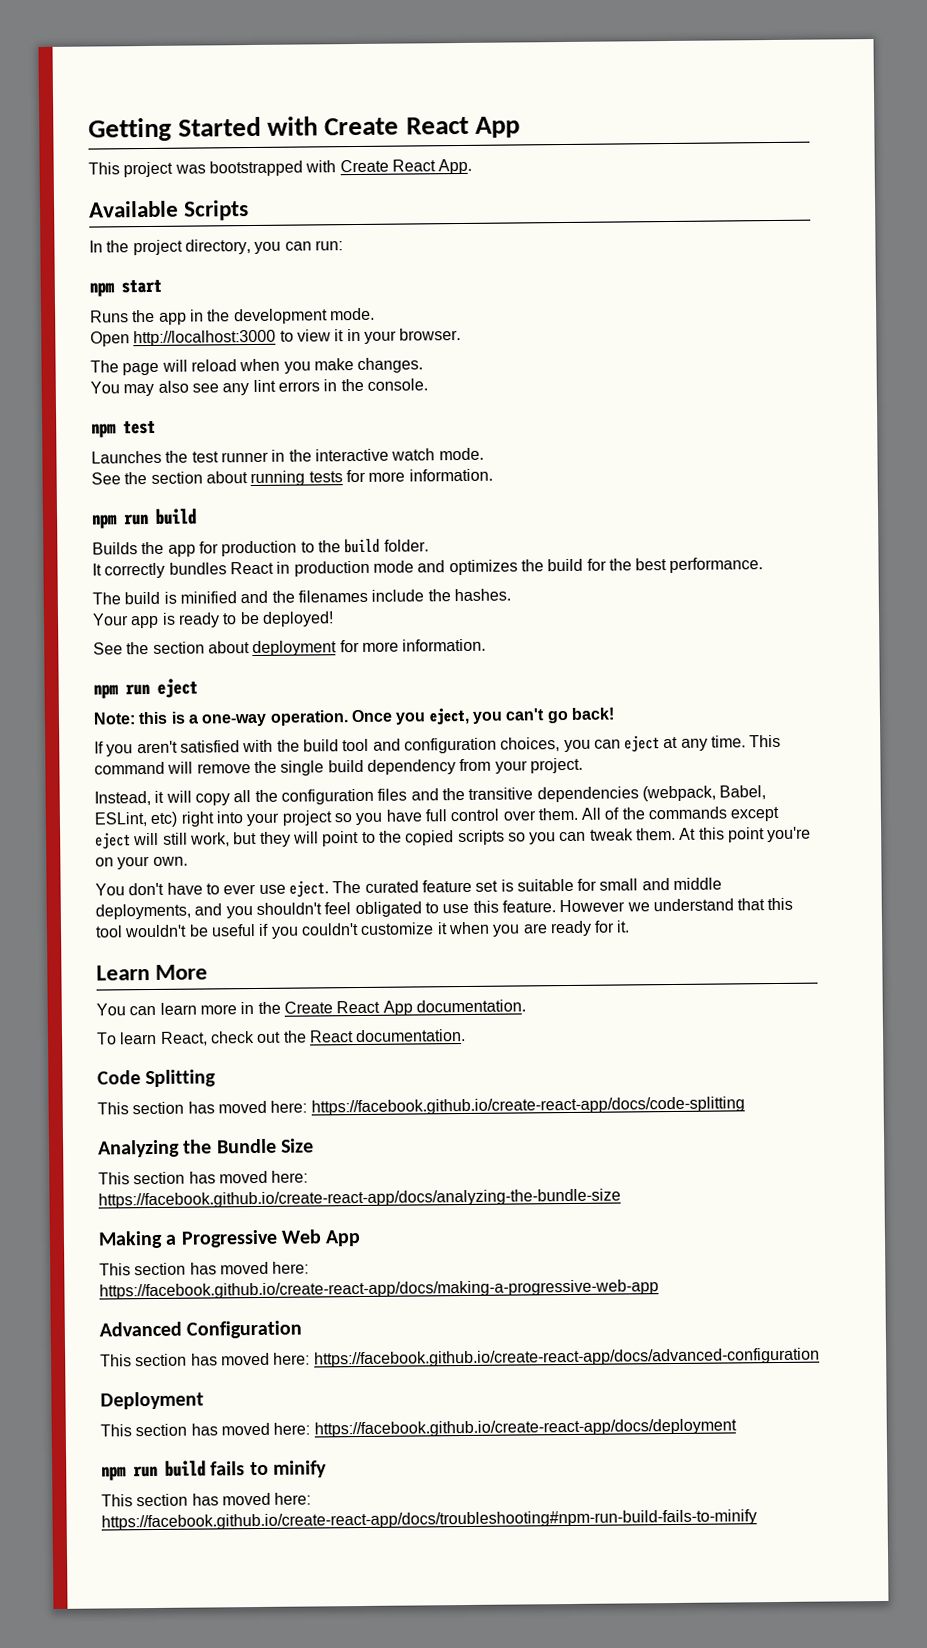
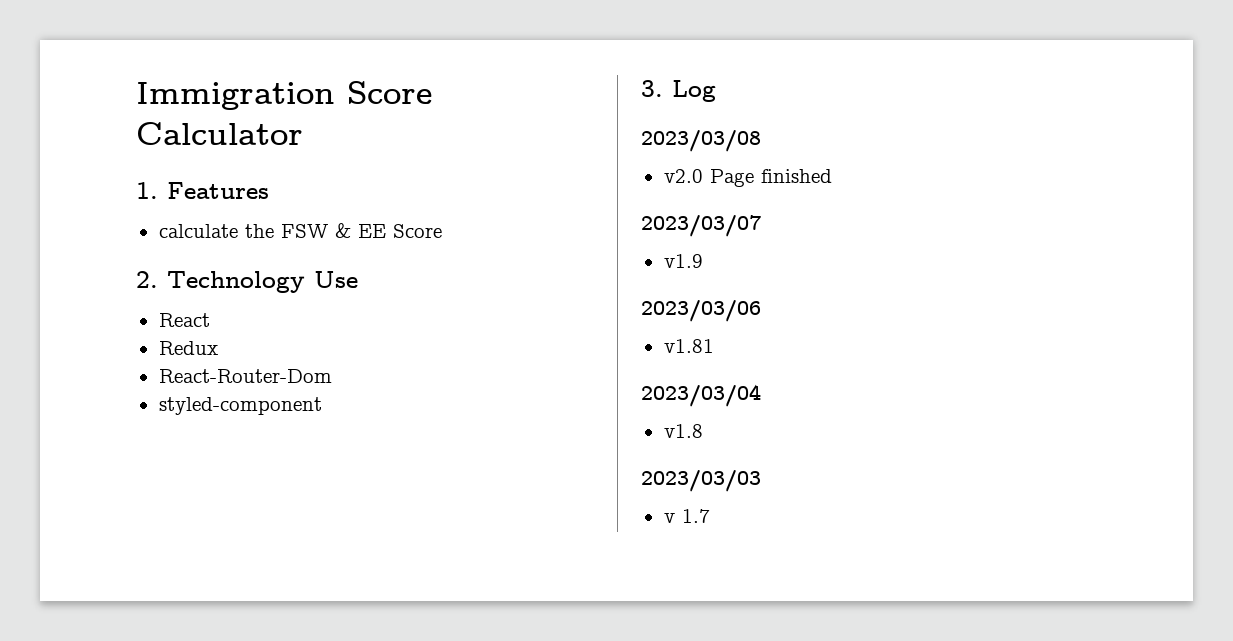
- Getting Started with Create React App
- This project was bootstrapped with Create React App.
- Available Scripts
- In the project directory, you can run:
- npm start
- Runs the app in the development mode.
- Open http://localhost:3000 to view it in your browser.
- The page will reload when you make changes.
- You may also see any lint errors in the console.
- npm test
- Launches the test runner in the interactive watch mode.
- See the section about running tests for more information.
- npm run build
- Builds the app for production to the build folder.
- It correctly bundles React in production mode and optimizes the build for the best performance.
- The build is minified and the filenames include the hashes.
- Your app is ready to be deployed!
- See the section about deployment for more information.
- npm run eject
- Note: this is a one-way operation. Once you eject, you can't go back!
- If you aren't satisfied with the build tool and configuration choices, you can eject at any time. This command will remove the single build dependency from your project.
- Instead, it will copy all the configuration files and the transitive dependencies (webpack, Babel, ESLint, etc) right into your project so you have full control over them. All of the commands except eject will still work, but they will point to the copied scripts so you can tweak them. At this point you're on your own.
- You don't have to ever use eject. The curated feature set is suitable for small and middle deployments, and you shouldn't feel obligated to use this feature. However we understand that this tool wouldn't be useful if you couldn't customize it when you are ready for it.
- Learn More
- You can learn more in the Create React App documentation.
- To learn React, check out the React documentation.
- Code Splitting
- This section has moved here: https://facebook.github.io/create-react-app/docs/code-splitting
- Analyzing the Bundle Size
- This section has moved here: https://facebook.github.io/create-react-app/docs/analyzing-the-bundle-size
- Making a Progressive Web App
- This section has moved here: https://facebook.github.io/create-react-app/docs/making-a-progressive-web-app
- Advanced Configuration
- This section has moved here: https://facebook.github.io/create-react-app/docs/advanced-configuration
- Deployment
- This section has moved here: https://facebook.github.io/create-react-app/docs/deployment
- npm run build fails to minify
- This section has moved here: https://facebook.github.io/create-react-app/docs/troubleshooting#npm-run-build-fails-to-minify
+ Immigration Score Calculator
+ 1. Features
+ calculate the FSW & EE Score
+ 2. Technology Use
+ React
+ Redux
+ React-Router-Dom
+ styled-component
+ 3. Log
+ 2023/03/08
+ v2.0 Page finished
+ 2023/03/07
+ v1.9
+ 2023/03/06
+ v1.81
+ 2023/03/04
+ v1.8
+ 2023/03/03
+ v 1.7

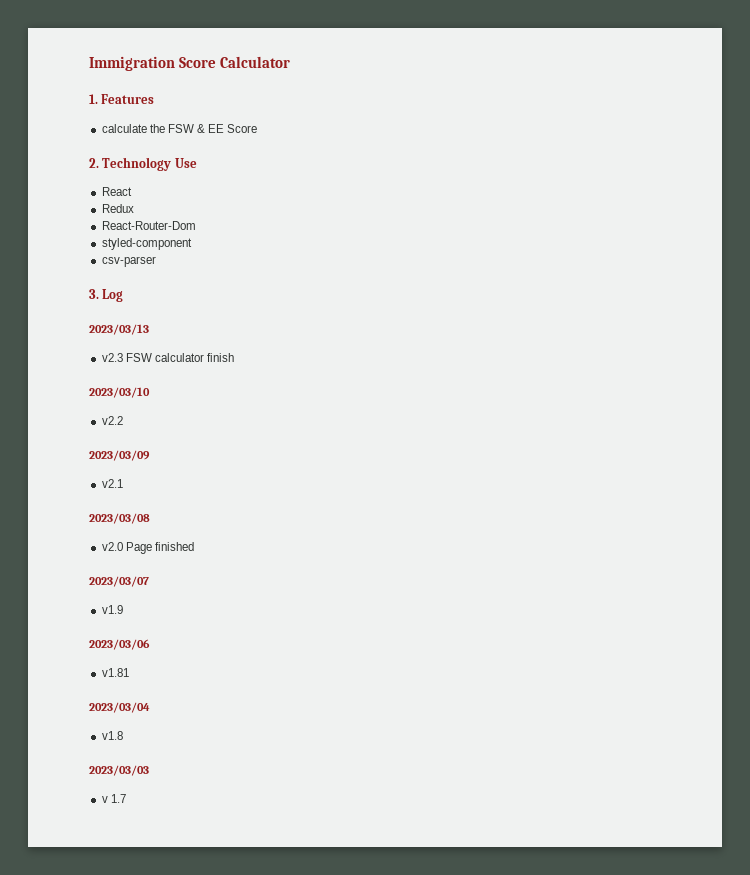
+ csv-parser
+ 2023/03/13
+ v2.3 FSW calculator finish
+ 2023/03/10
+ v2.2
+ 2023/03/09
+ v2.1

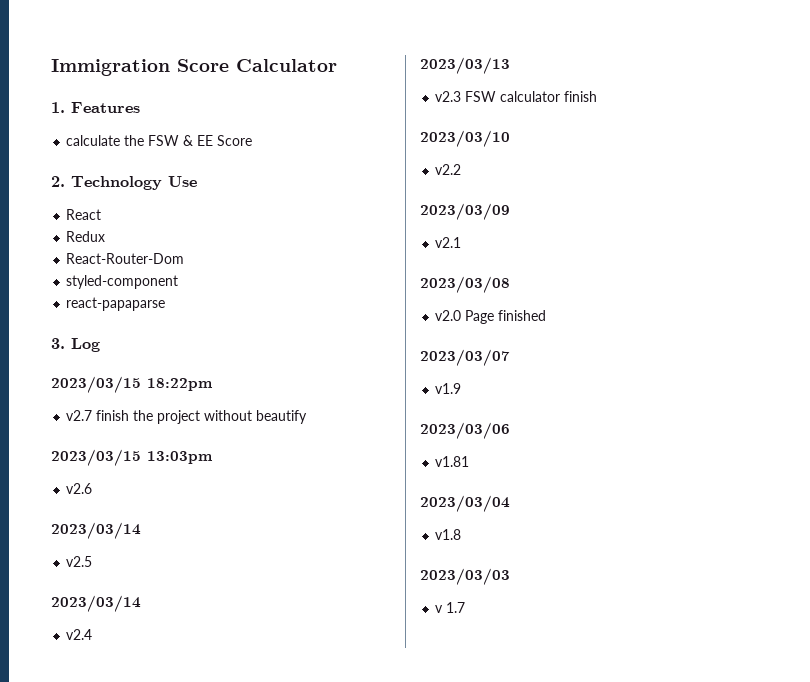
- csv-parser
+ react-papaparse
+ 2023/03/15 18:22pm
+ v2.7 finish the project without beautify
+ 2023/03/15 13:03pm
+ v2.6
+ 2023/03/14
+ v2.5
+ 2023/03/14
+ v2.4

